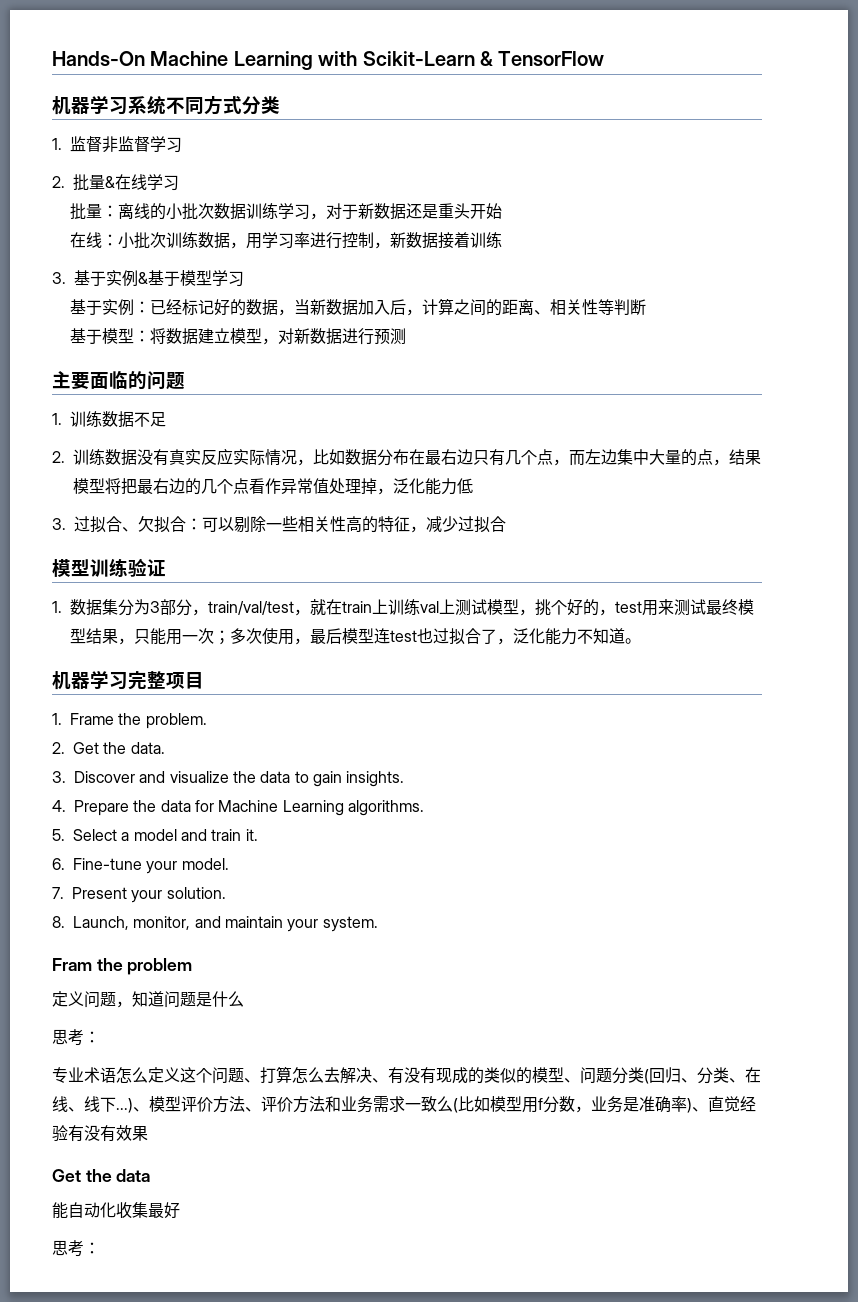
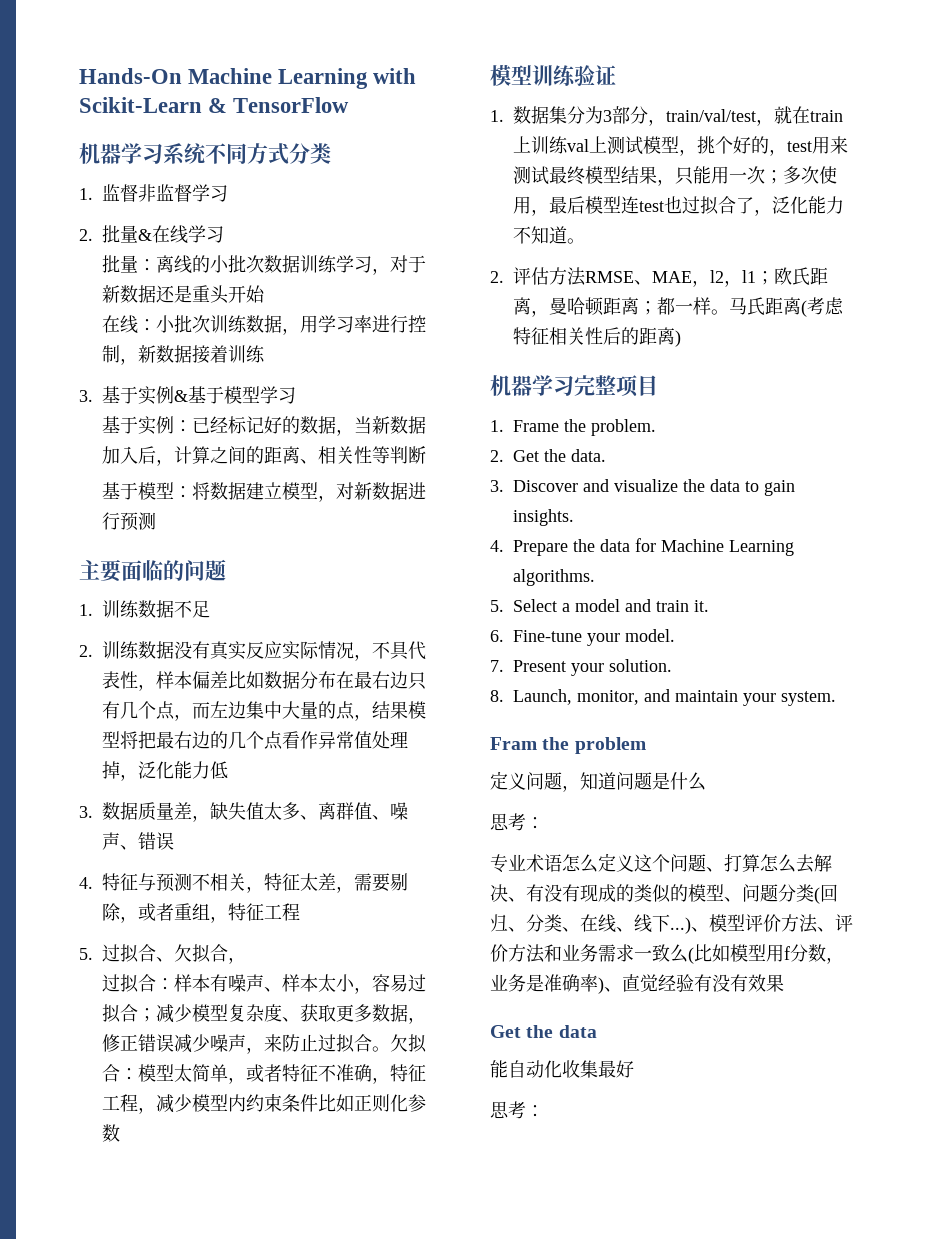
- 2.训练数据没有真实反应实际情况，比如数据分布在最右边只有几个点，而左边集中大量的点，结果模型将把最右边的几个点看作异常值处理掉，泛化能力低
+ 2.训练数据没有真实反应实际情况，不具代表性，样本偏差比如数据分布在最右边只有几个点，而左边集中大量的点，结果模型将把最右边的几个点看作异常值处理掉，泛化能力低
- 3.过拟合、欠拟合：可以剔除一些相关性高的特征，减少过拟合
+ 3.数据质量差，缺失值太多、离群值、噪声、错误
+ 4.特征与预测不相关，特征太差，需要剔除，或者重组，特征工程
+ 5.过拟合、欠拟合，
+ 过拟合：样本有噪声、样本太小，容易过拟合；减少模型复杂度、获取更多数据，修正错误减少噪声，来防止过拟合。欠拟合：模型太简单，或者特征不准确，特征工程，减少模型内约束条件比如正则化参数
+ 2.评估方法RMSE、MAE，l2，l1；欧氏距离，曼哈顿距离；都一样。马氏距离(考虑特征相关性后的距离)

